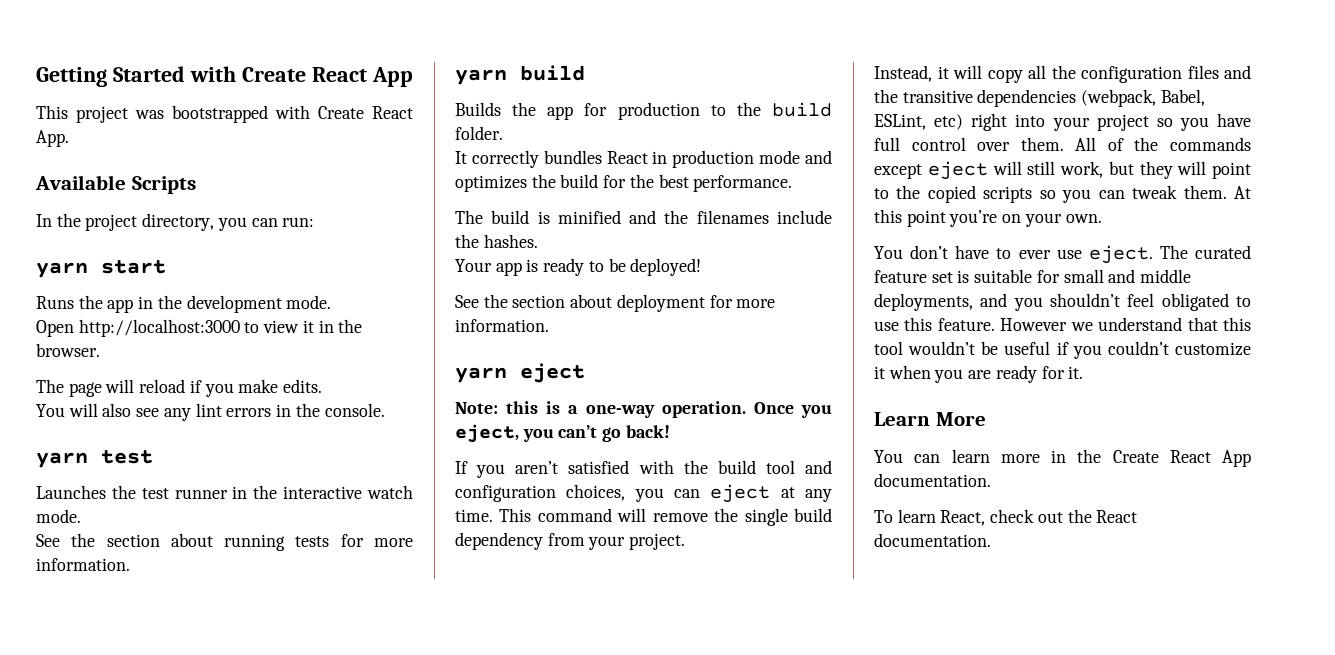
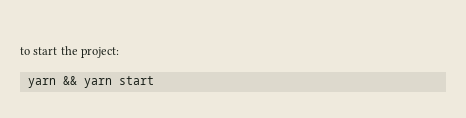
- Getting Started with Create React App
- This project was bootstrapped with Create React App.
- Available Scripts
- In the project directory, you can run:
- yarn start
- Runs the app in the development mode.
- Open http://localhost:3000 to view it in the browser.
- The page will reload if you make edits.
- You will also see any lint errors in the console.
- yarn test
- Launches the test runner in the interactive watch mode.
- See the section about running tests for more information.
- yarn build
- Builds the app for production to the build folder.
- It correctly bundles React in production mode and optimizes the build for the best performance.
- The build is minified and the filenames include the hashes.
- Your app is ready to be deployed!
- See the section about deployment for more information.
- yarn eject
- Note: this is a one-way operation. Once you eject, you can’t go back!
- If you aren’t satisfied with the build tool and configuration choices, you can eject at any time. This command will remove the single build dependency from your project.
- Instead, it will copy all the configuration files and the transitive dependencies (webpack, Babel, ESLint, etc) right into your project so you have full control over them. All of the commands except eject will still work, but they will point to the copied scripts so you can tweak them. At this point you’re on your own.
- You don’t have to ever use eject. The curated feature set is suitable for small and middle deployments, and you shouldn’t feel obligated to use this feature. However we understand that this tool wouldn’t be useful if you couldn’t customize it when you are ready for it.
- Learn More
- You can learn more in the Create React App documentation.
- To learn React, check out the React documentation.
+ to start the project:
+ yarn && yarn start

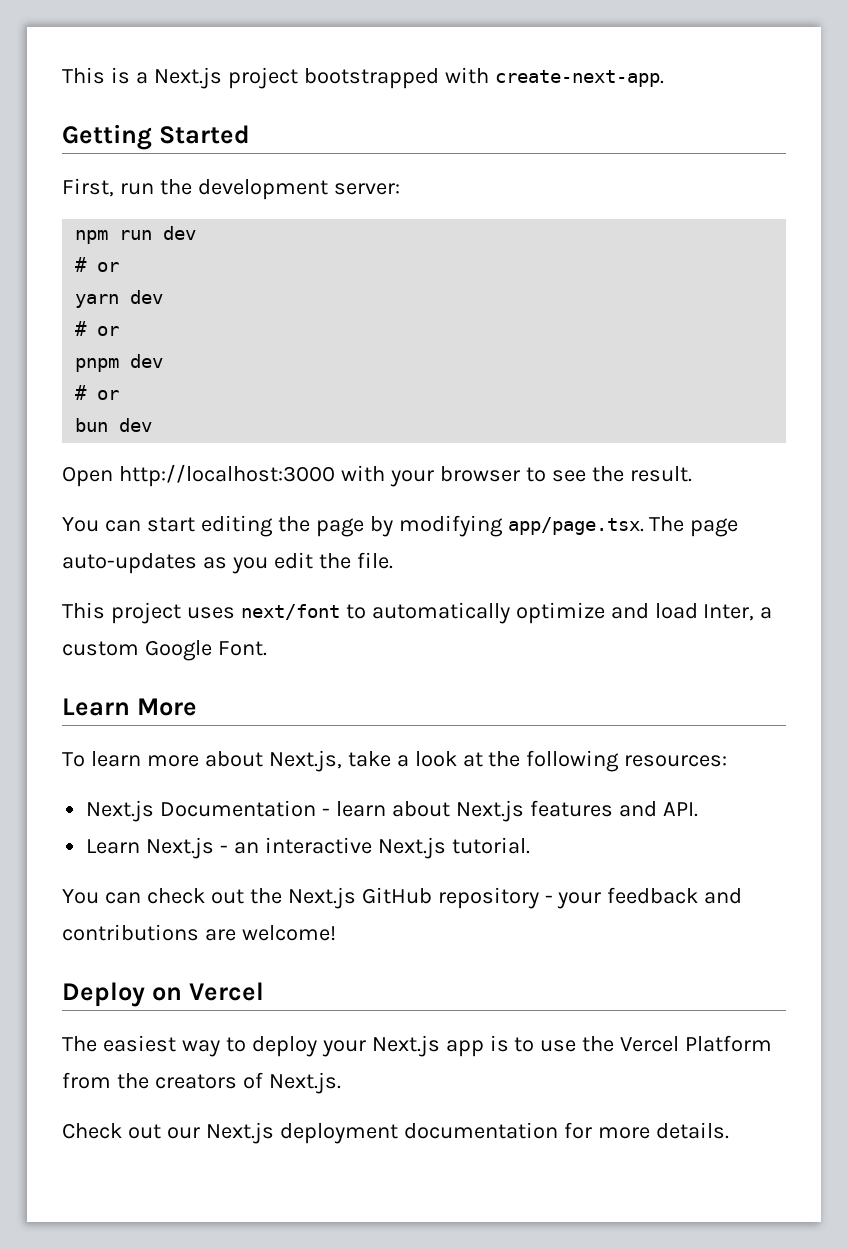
- to start the project:
- yarn && yarn start
+ This is a Next.js project bootstrapped with create-next-app.
+ Getting Started
+ First, run the development server:
+ npm run dev
+ # or
+ yarn dev
+ # or
+ pnpm dev
+ # or
+ bun dev
+ Open http://localhost:3000 with your browser to see the result.
+ You can start editing the page by modifying app/page.tsx. The page auto-updates as you edit the file.
+ This project uses next/font to automatically optimize and load Inter, a custom Google Font.
+ Learn More
+ To learn more about Next.js, take a look at the following resources:
+ Next.js Documentation - learn about Next.js features and API.
+ Learn Next.js - an interactive Next.js tutorial.
+ You can check out the Next.js GitHub repository - your feedback and contributions are welcome!
+ Deploy on Vercel
+ The easiest way to deploy your Next.js app is to use the Vercel Platform from the creators of Next.js.
+ Check out our Next.js deployment documentation for more details.

